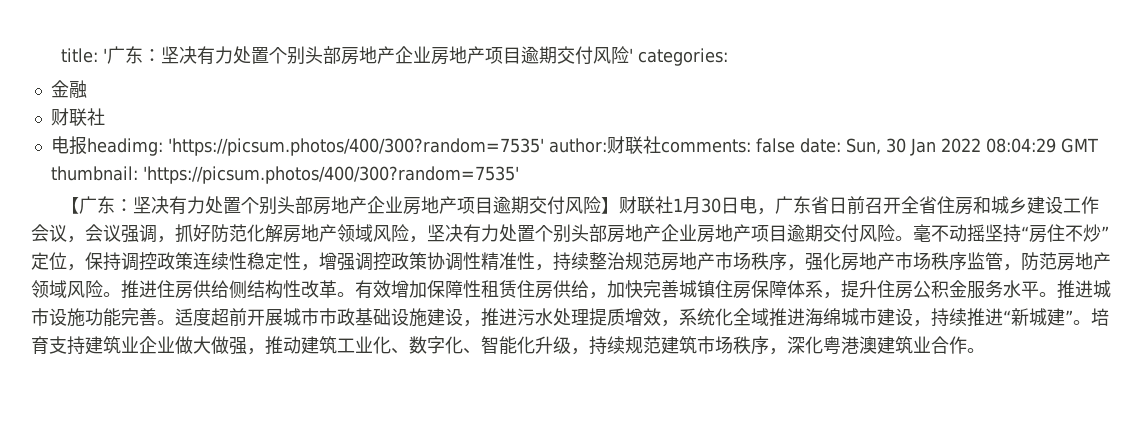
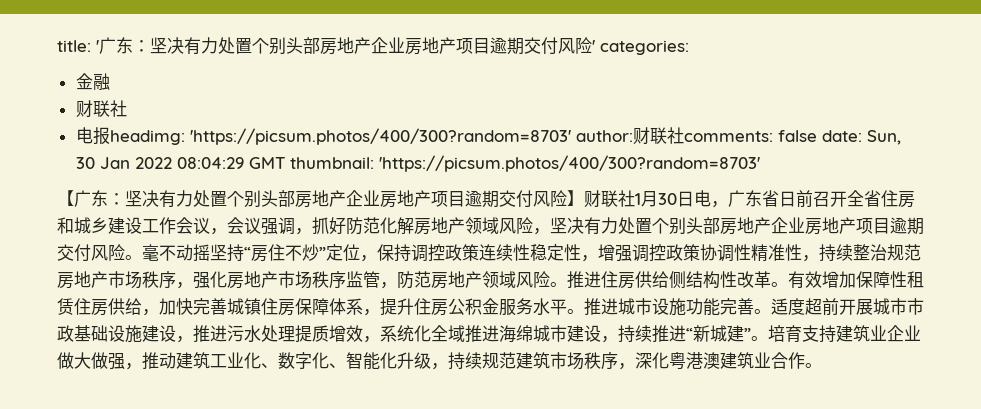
- 电报headimg: 'https://picsum.photos/400/300?random=7535' author:财联社comments: false date: Sun, 30 Jan 2022 08:04:29 GMT thumbnail: 'https://picsum.photos/400/300?random=7535'
+ 电报headimg: 'https://picsum.photos/400/300?random=8703' author:财联社comments: false date: Sun, 30 Jan 2022 08:04:29 GMT thumbnail: 'https://picsum.photos/400/300?random=8703'

